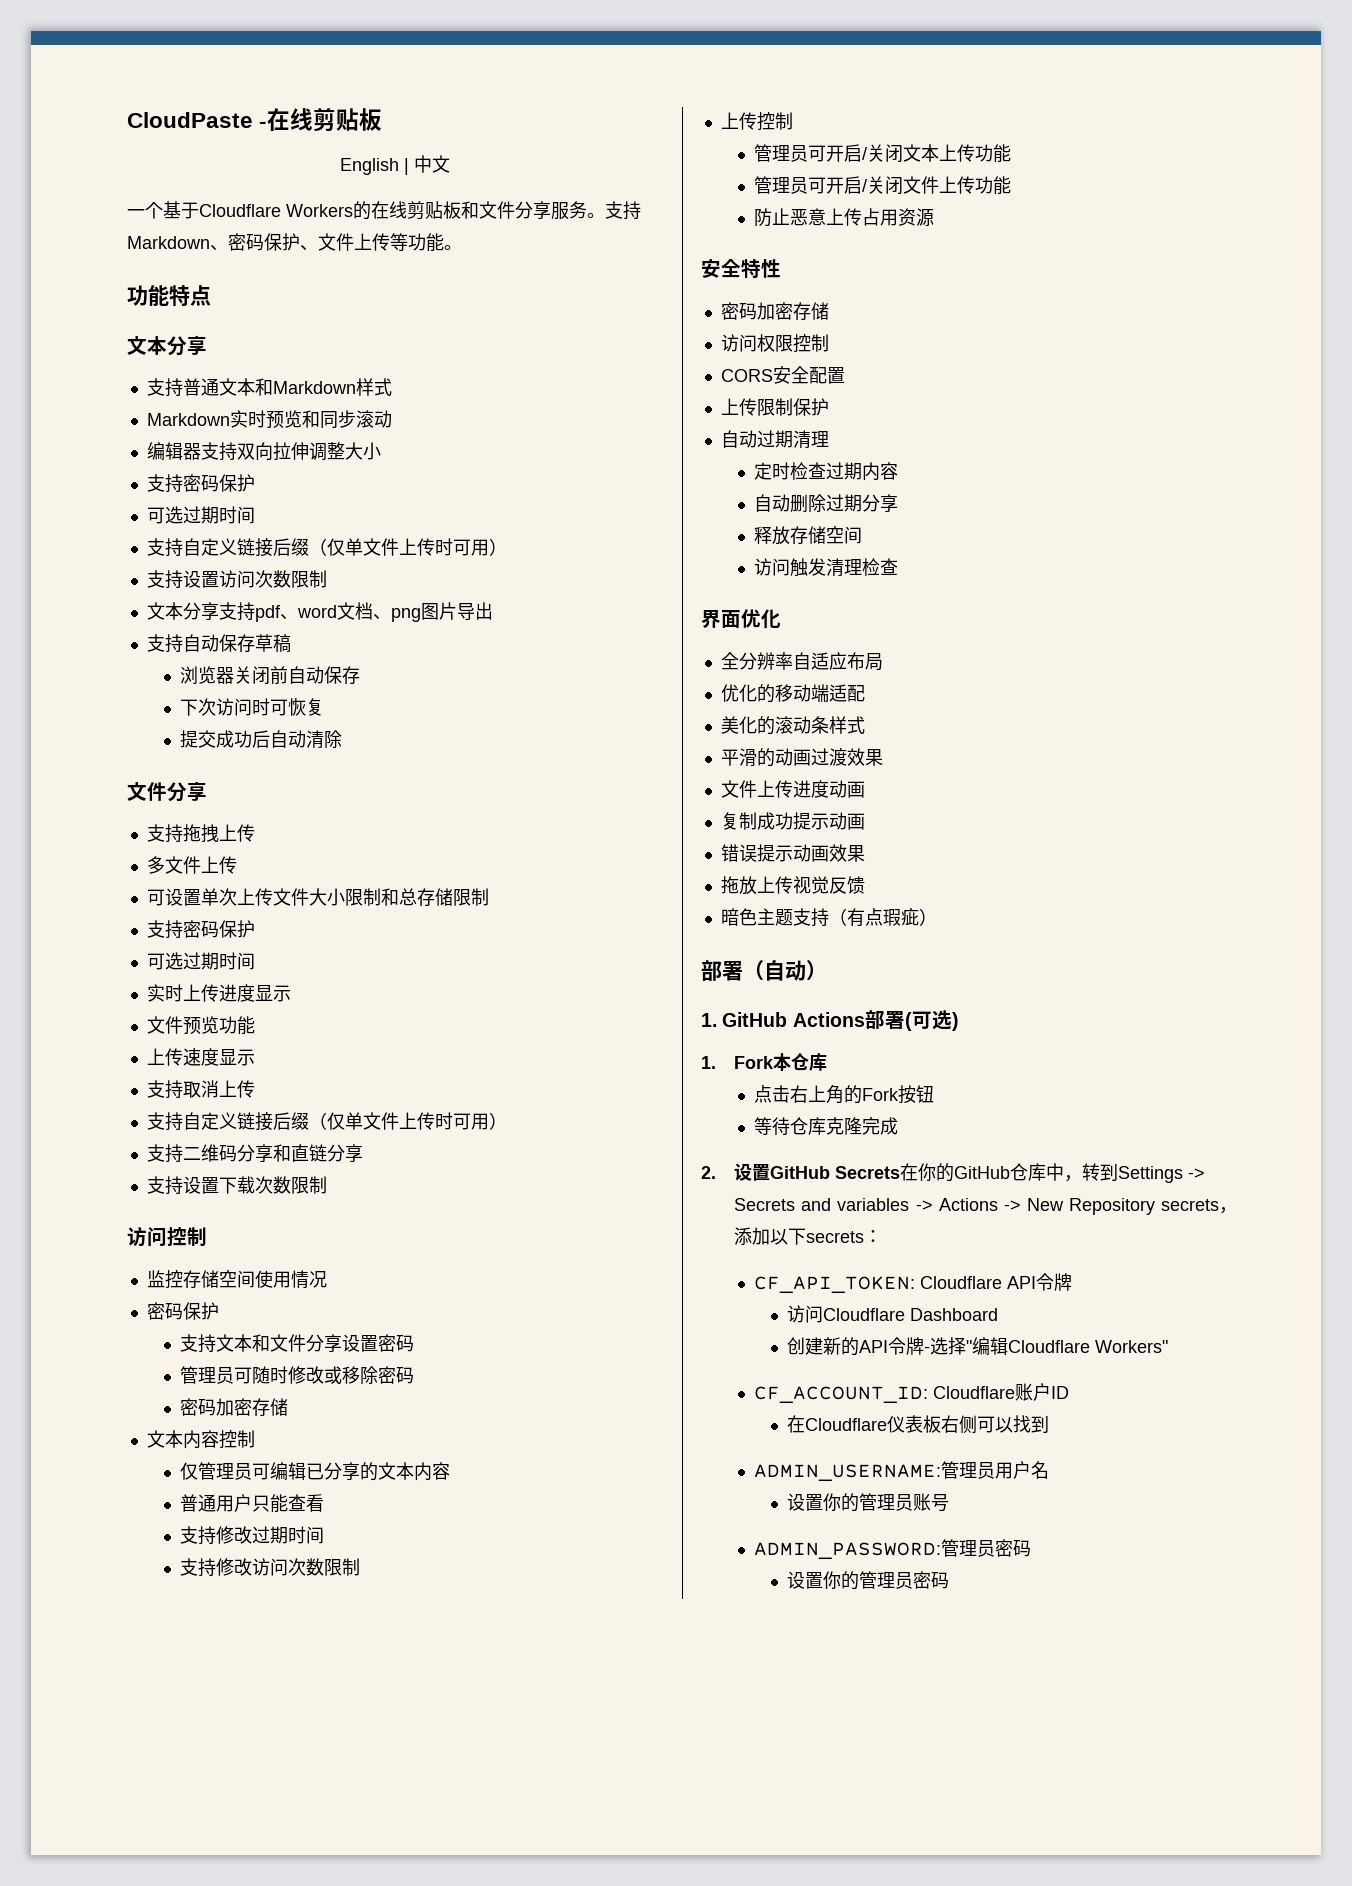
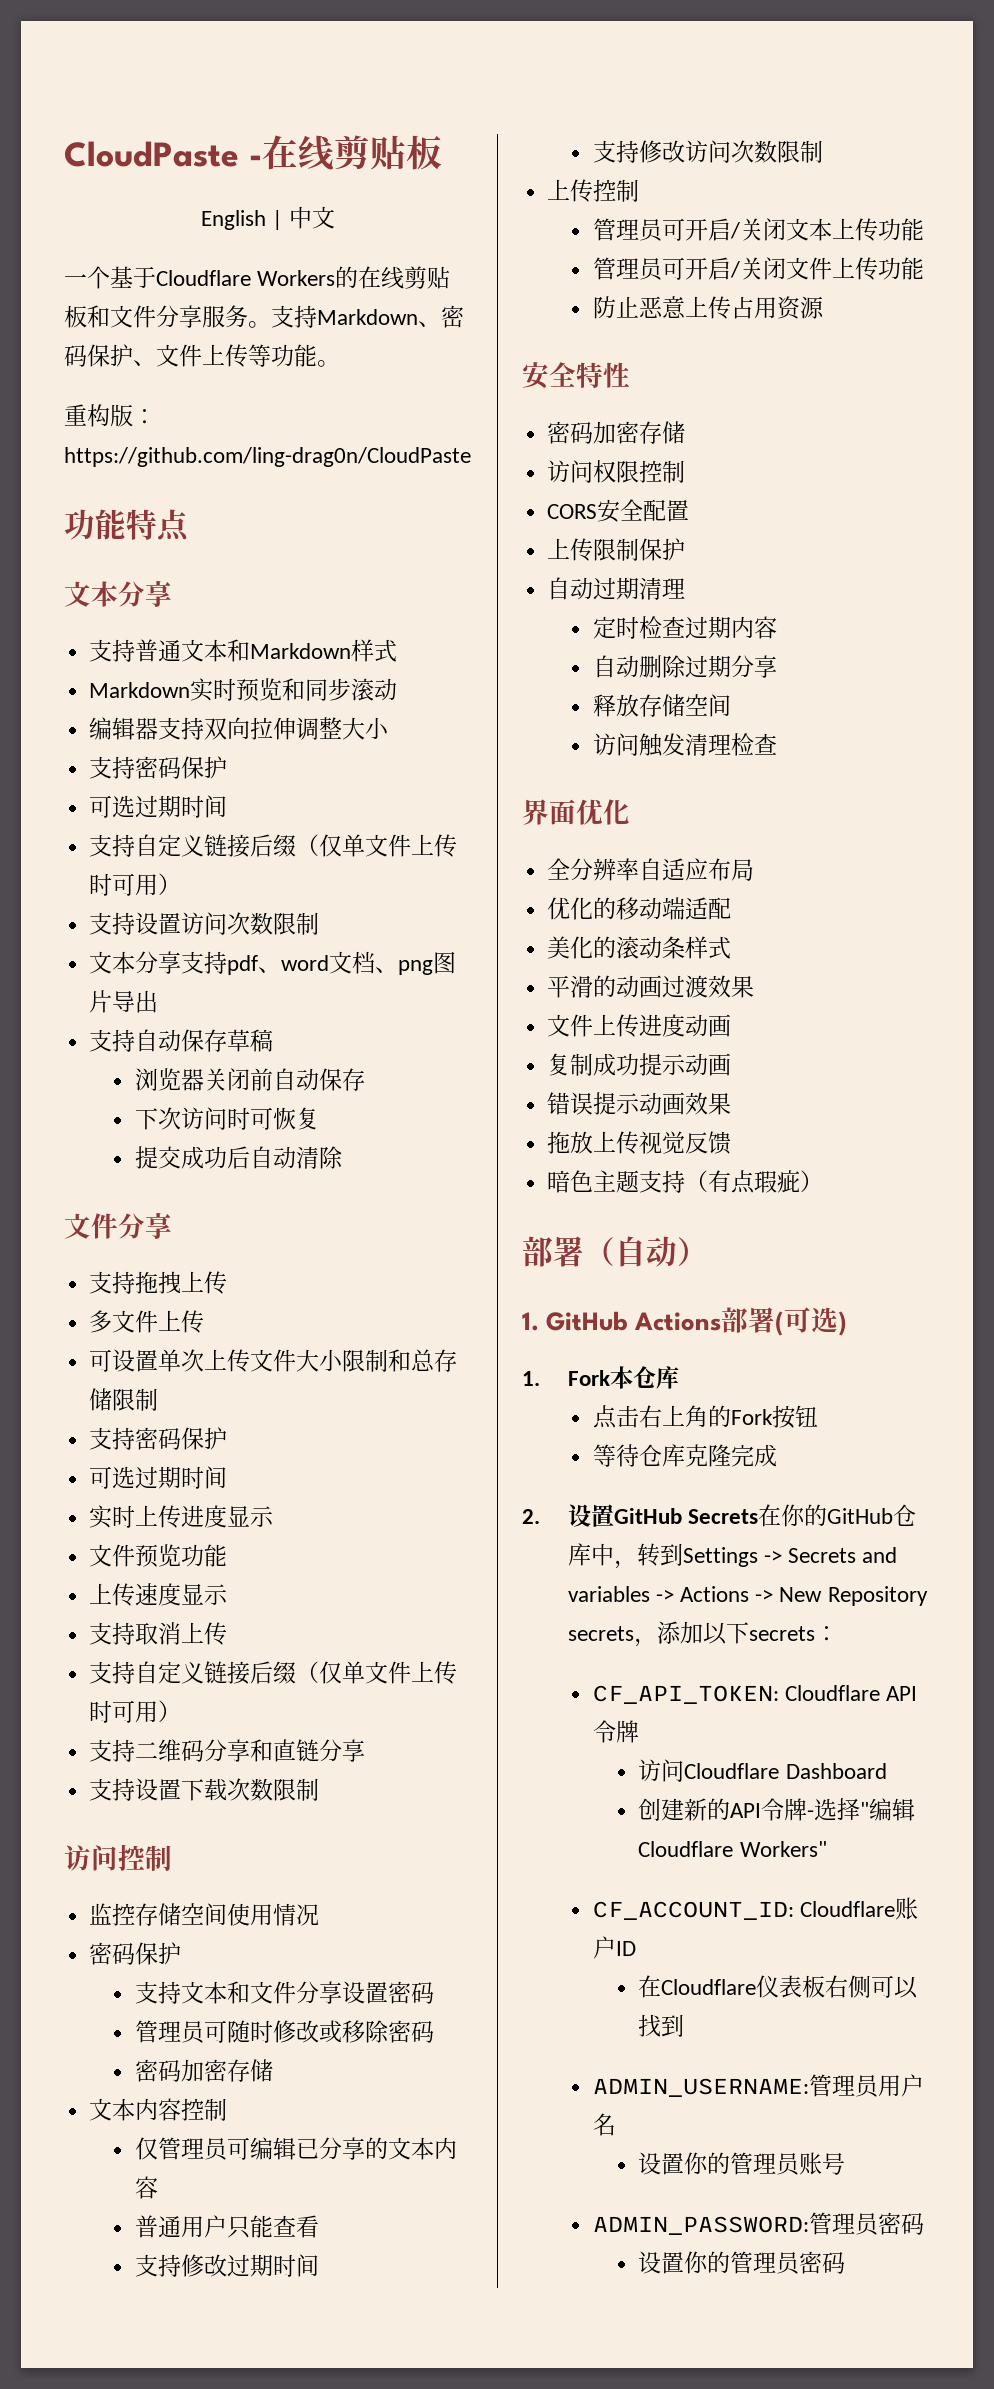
+ 重构版：https://github.com/ling-drag0n/CloudPaste

